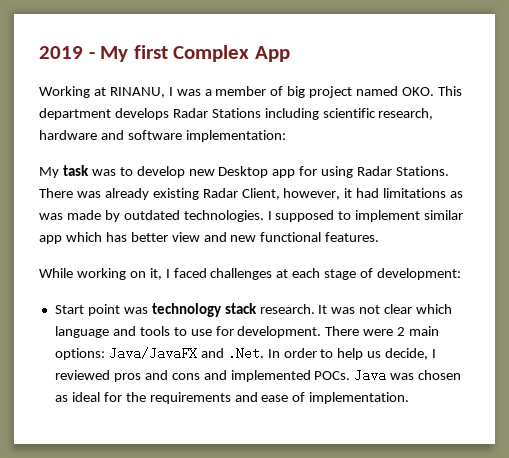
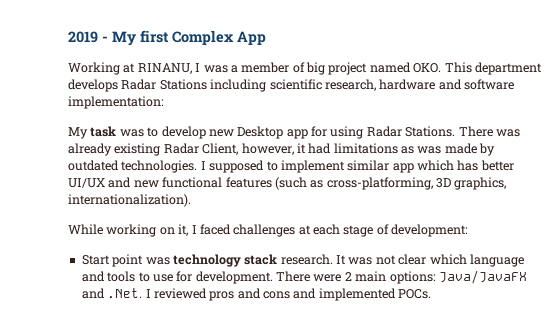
- I supposed to implement similar app which has better view and new functional features.
+ I supposed to implement similar app which has better UI/UX and new functional features (such as cross-platforming, 3D graphics, internationalization).
- There were 2 main options: Java/JavaFX and .Net. In order to help us decide, I reviewed pros and cons and implemented POCs. Java was chosen as ideal for the requirements and ease of implementation.
+ There were 2 main options: Java/JavaFX and .Net. I reviewed pros and cons and implemented POCs.

